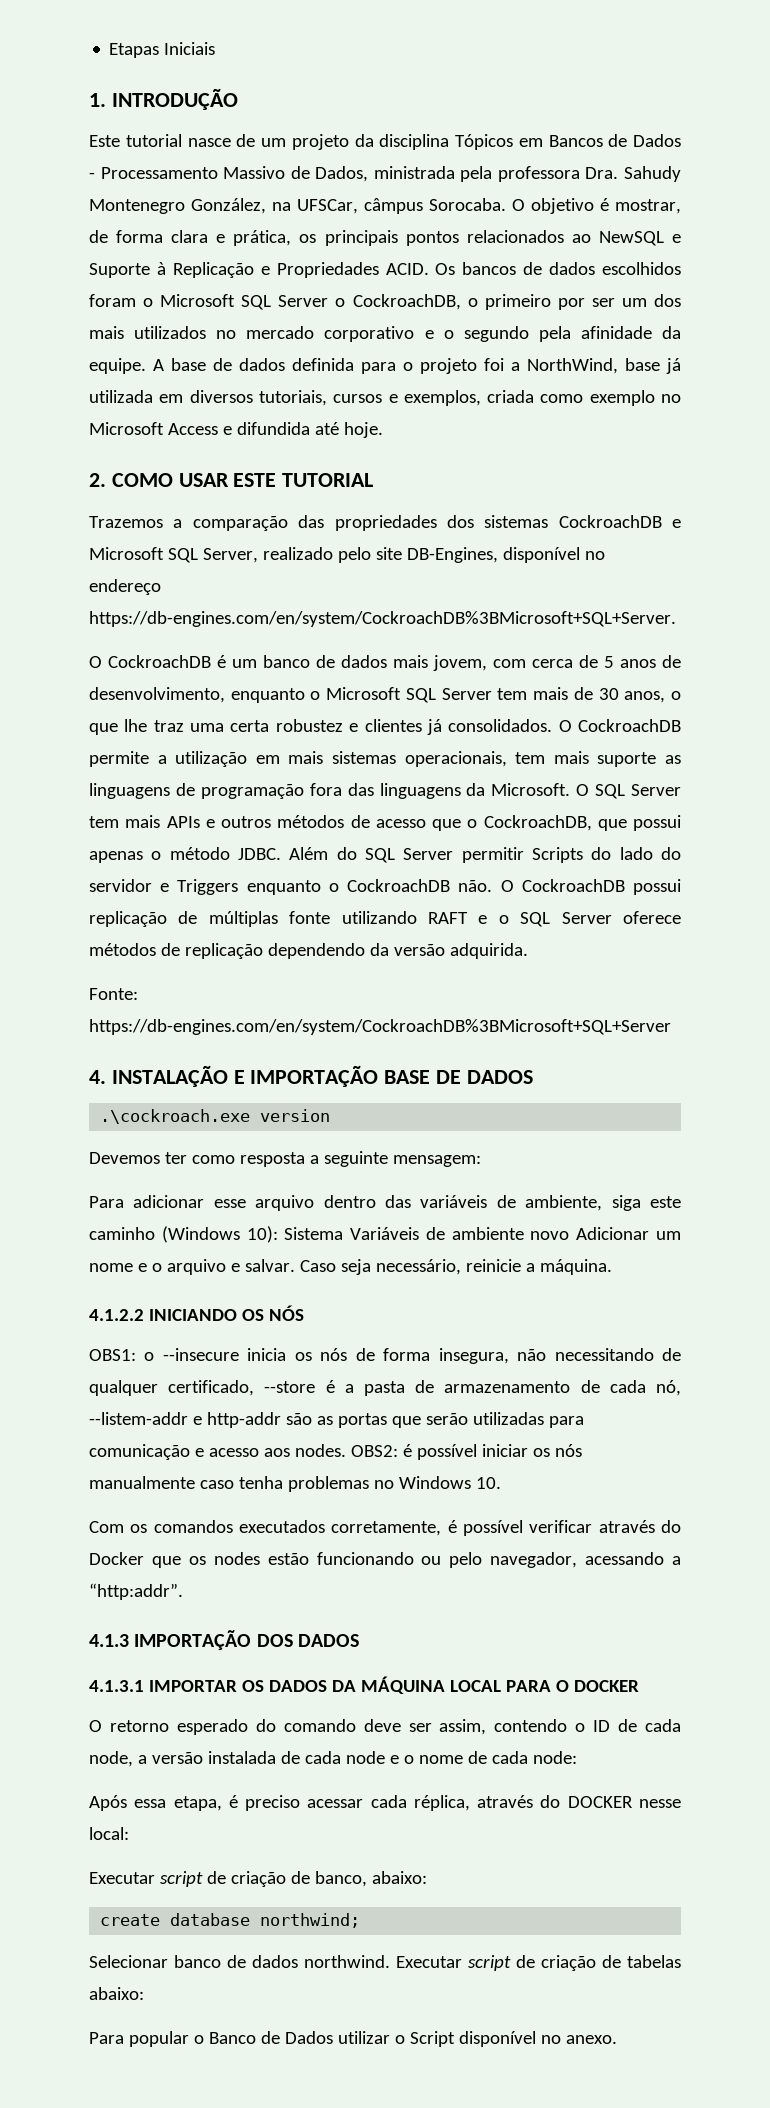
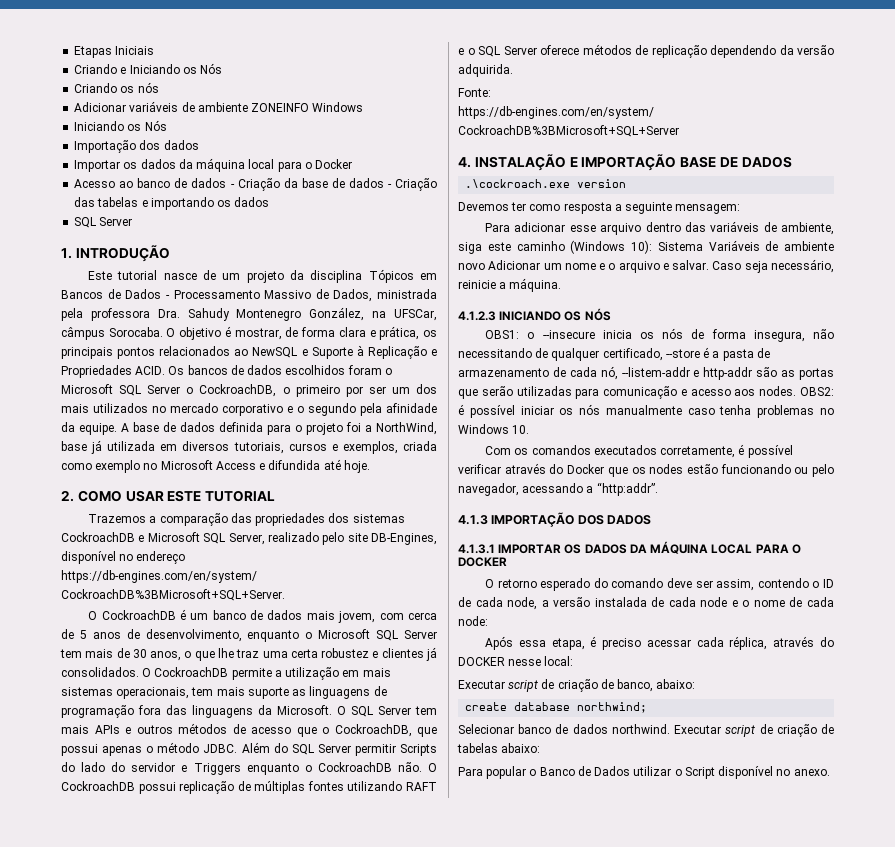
+ Criando e Iniciando os Nós
+ Criando os nós
+ Adicionar variáveis de ambiente ZONEINFO Windows
+ Iniciando os Nós
+ Importação dos dados
+ Importar os dados da máquina local para o Docker
+ Acesso ao banco de dados - Criação da base de dados - Criação das tabelas e importando os dados
+ SQL Server
- O CockroachDB possui replicação de múltiplas fonte utilizando RAFT e o SQL Server oferece métodos de replicação dependendo da versão adquirida.
+ O CockroachDB possui replicação de múltiplas fontes utilizando RAFT e o SQL Server oferece métodos de replicação dependendo da versão adquirida.
- 4.1.2.2 INICIANDO OS NÓS
+ 4.1.2.3 INICIANDO OS NÓS

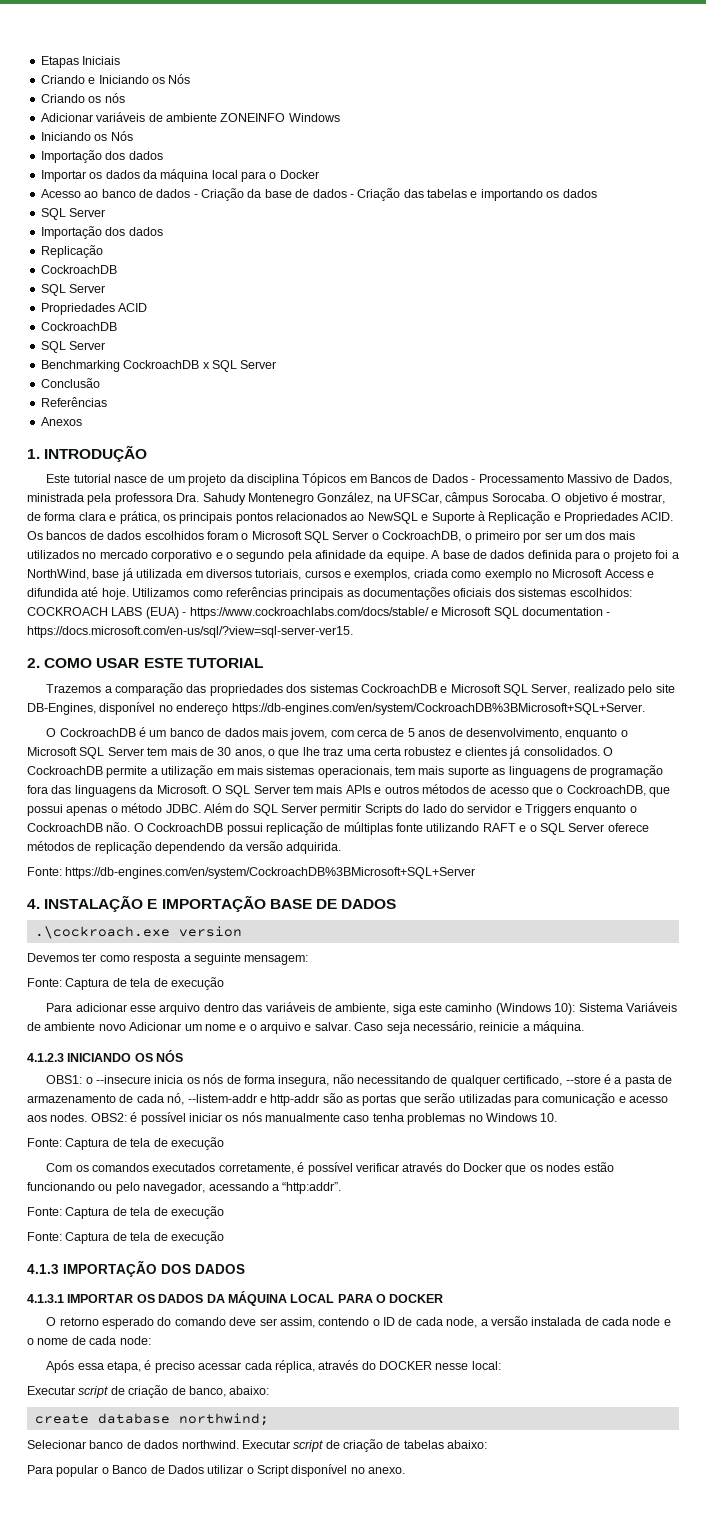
  Acesso ao banco de dados - Criação da base de dados - Criação das tabelas e importando os dados
  SQL Server
+ Importação dos dados
+ Replicação
+ CockroachDB
+ SQL Server
+ Propriedades ACID
+ CockroachDB
+ SQL Server
+ Benchmarking CockroachDB x SQL Server
+ Conclusão
+ Referências
+ Anexos
+ Utilizamos como referências principais as documentações oficiais dos sistemas escolhidos: COCKROACH LABS (EUA) - https://www.cockroachlabs.com/docs/stable/ e Microsoft SQL documentation - https://docs.microsoft.com/en-us/sql/?view=sql-server-ver15.
- O CockroachDB possui replicação de múltiplas fontes utilizando RAFT e o SQL Server oferece métodos de replicação dependendo da versão adquirida.
+ O CockroachDB possui replicação de múltiplas fonte utilizando RAFT e o SQL Server oferece métodos de replicação dependendo da versão adquirida.
  Devemos ter como resposta a seguinte mensagem:
+ Fonte: Captura de tela de execução
  OBS2: é possível iniciar os nós manualmente caso tenha problemas no Windows 10.
+ Fonte: Captura de tela de execução
  Com os comandos executados corretamente, é possível verificar através do Docker que os nodes estão funcionando ou pelo navegador, acessando a “http:addr”.
+ Fonte: Captura de tela de execução
+ Fonte: Captura de tela de execução

